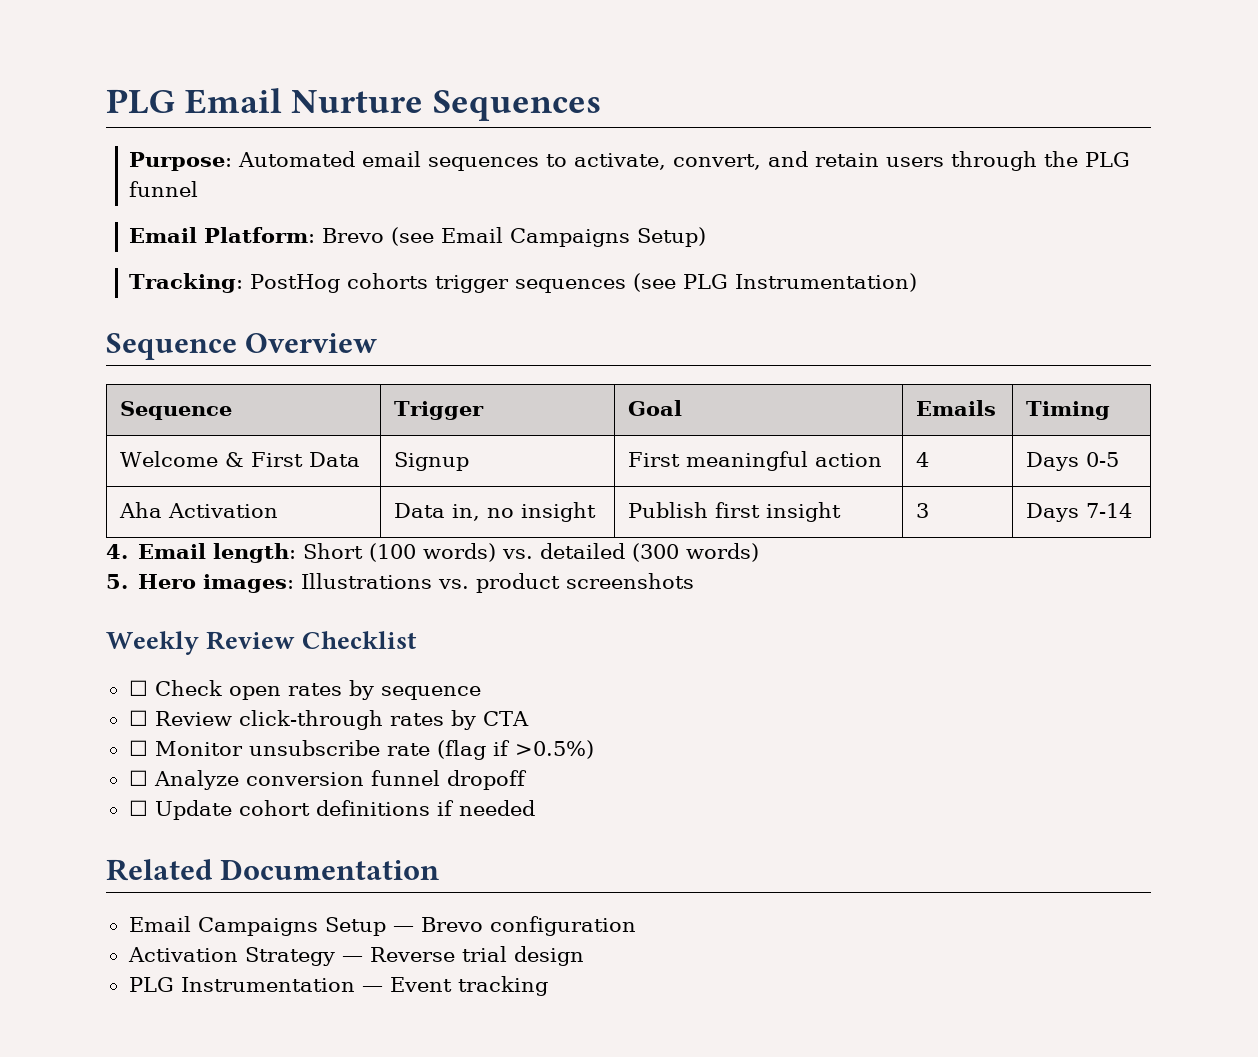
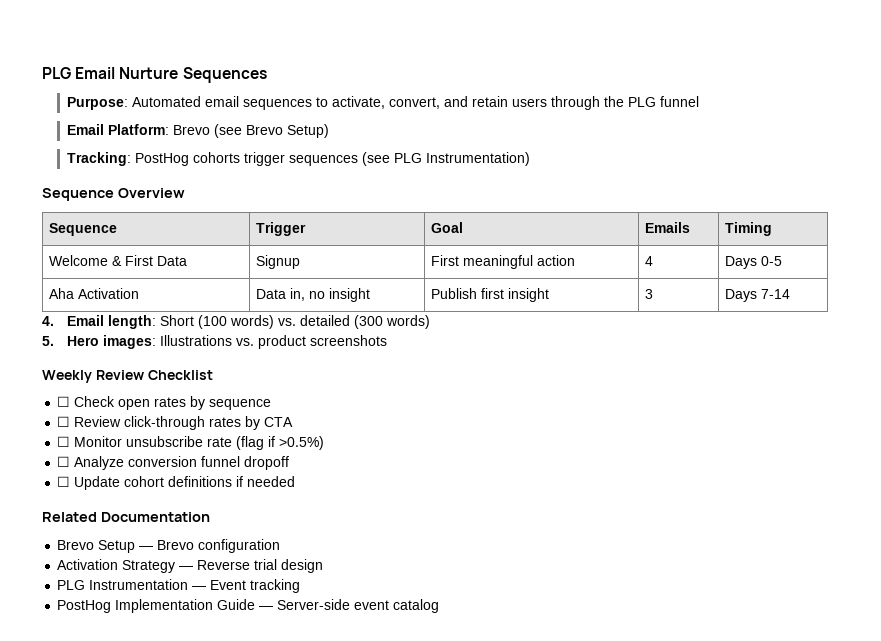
- Email Platform: Brevo (see Email Campaigns Setup)
+ Email Platform: Brevo (see Brevo Setup)
- Email Campaigns Setup — Brevo configuration
+ Brevo Setup — Brevo configuration
+ PostHog Implementation Guide — Server-side event catalog

